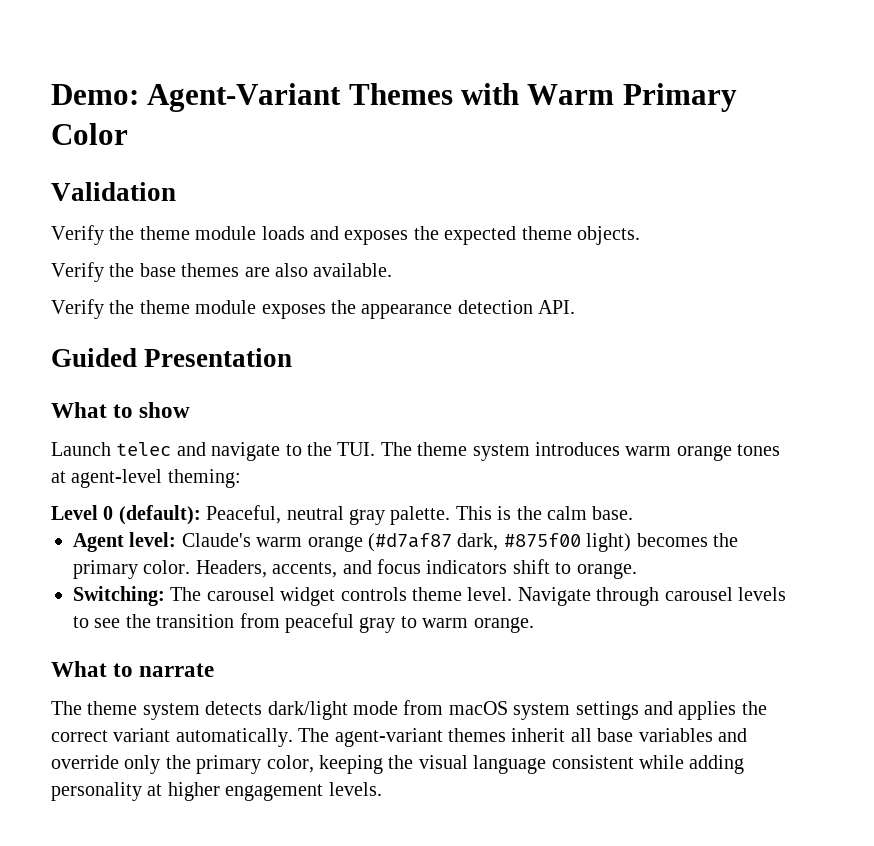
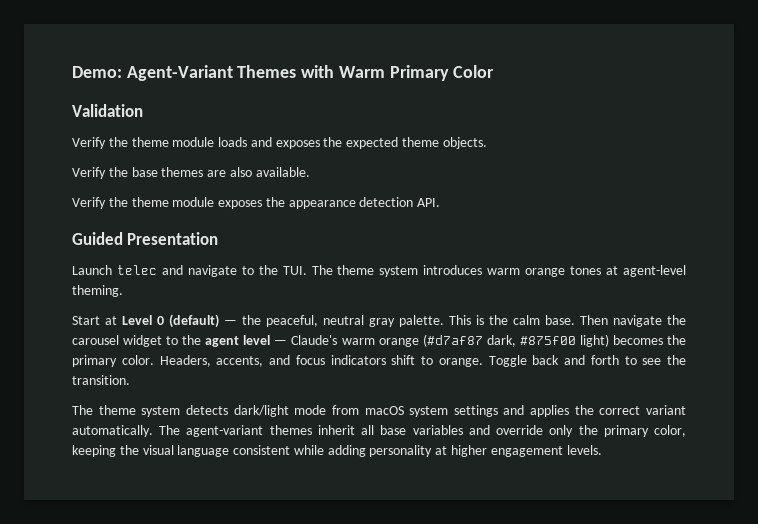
- What to show
- Launch telec and navigate to the TUI. The theme system introduces warm orange tones at agent-level theming:
- Level 0 (default): Peaceful, neutral gray palette.
+ Launch telec and navigate to the TUI. The theme system introduces warm orange tones at agent-level theming.
+ Start at Level 0 (default) — the peaceful, neutral gray palette.
- This is the calm base.
- Agent level: Claude's warm orange (#d7af87 dark, #875f00 light) becomes the primary color.
+ This is the calm base. Then navigate the carousel widget to the agent level — Claude's warm orange (#d7af87 dark, #875f00 light) becomes the primary color.
- Headers, accents, and focus indicators shift to orange.
- Switching: The carousel widget controls theme level. Navigate through carousel levels to see the transition from peaceful gray to warm orange.
- What to narrate
+ Headers, accents, and focus indicators shift to orange. Toggle back and forth to see the transition.

